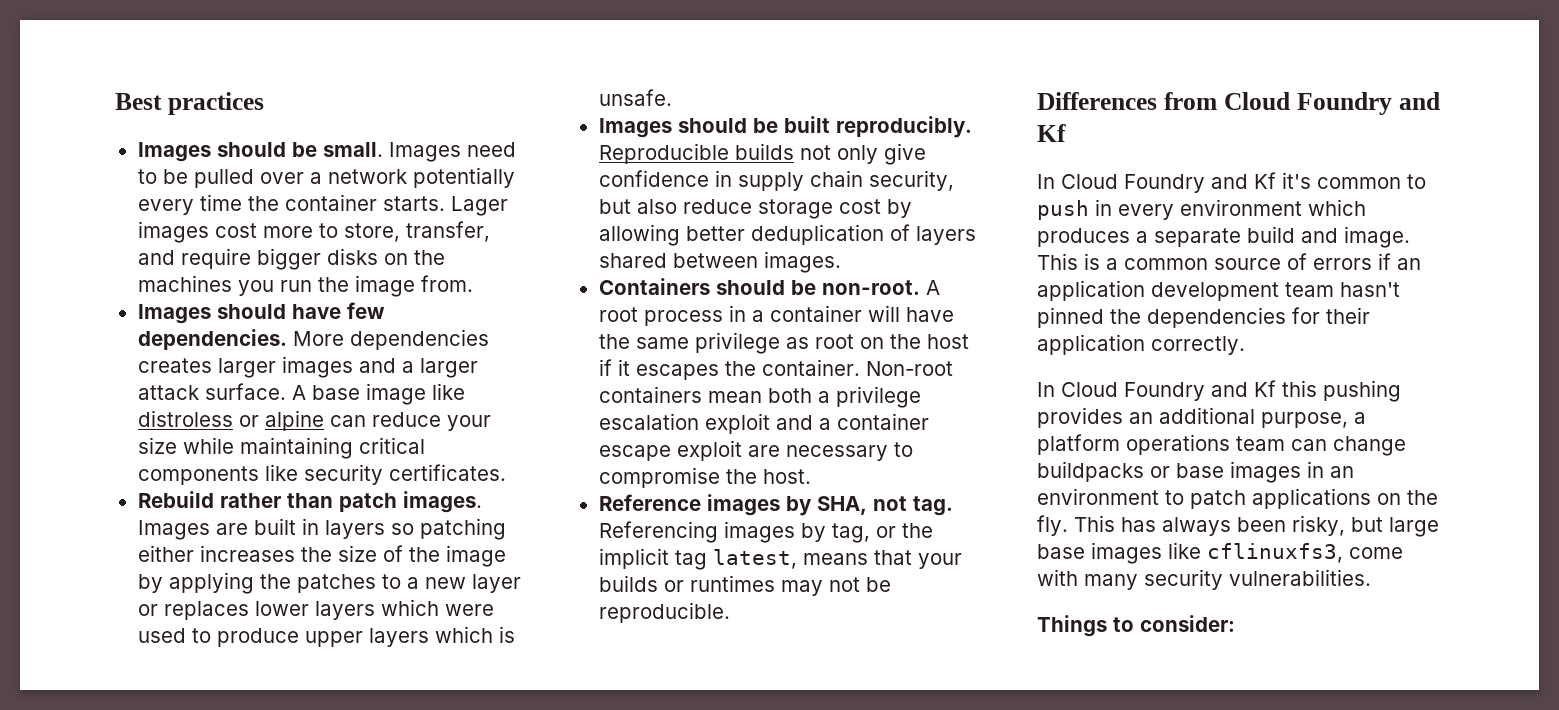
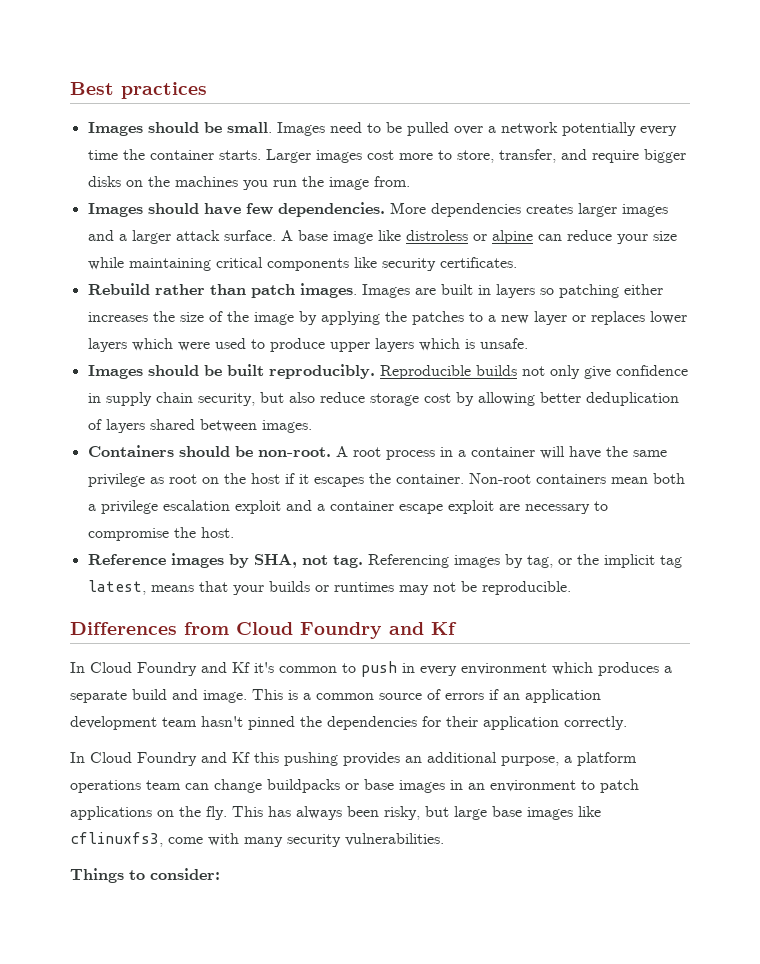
- Lager images cost more to store, transfer, and require bigger disks on the machines you run the image from.
+ Larger images cost more to store, transfer, and require bigger disks on the machines you run the image from.

